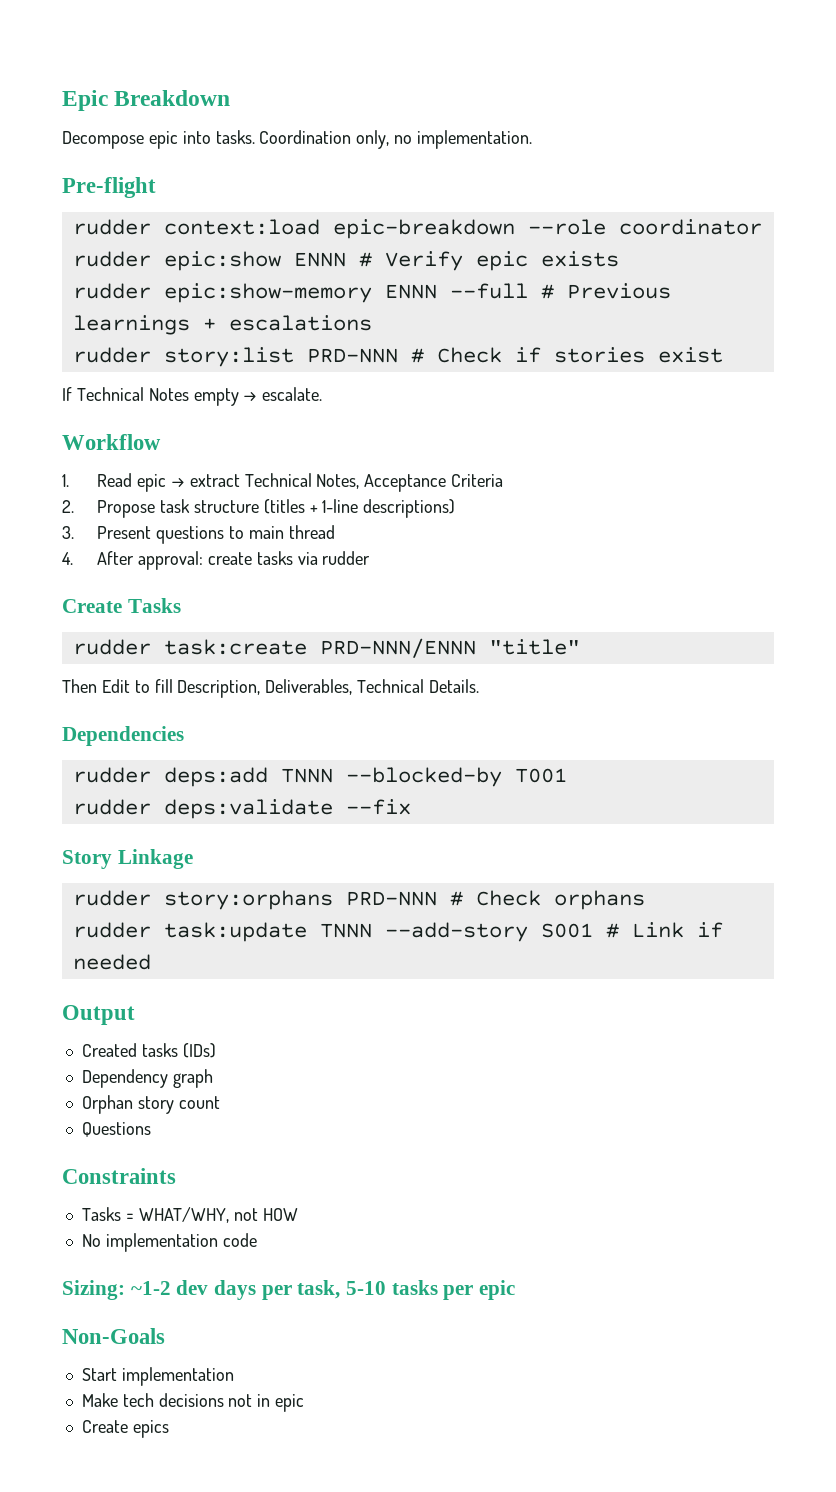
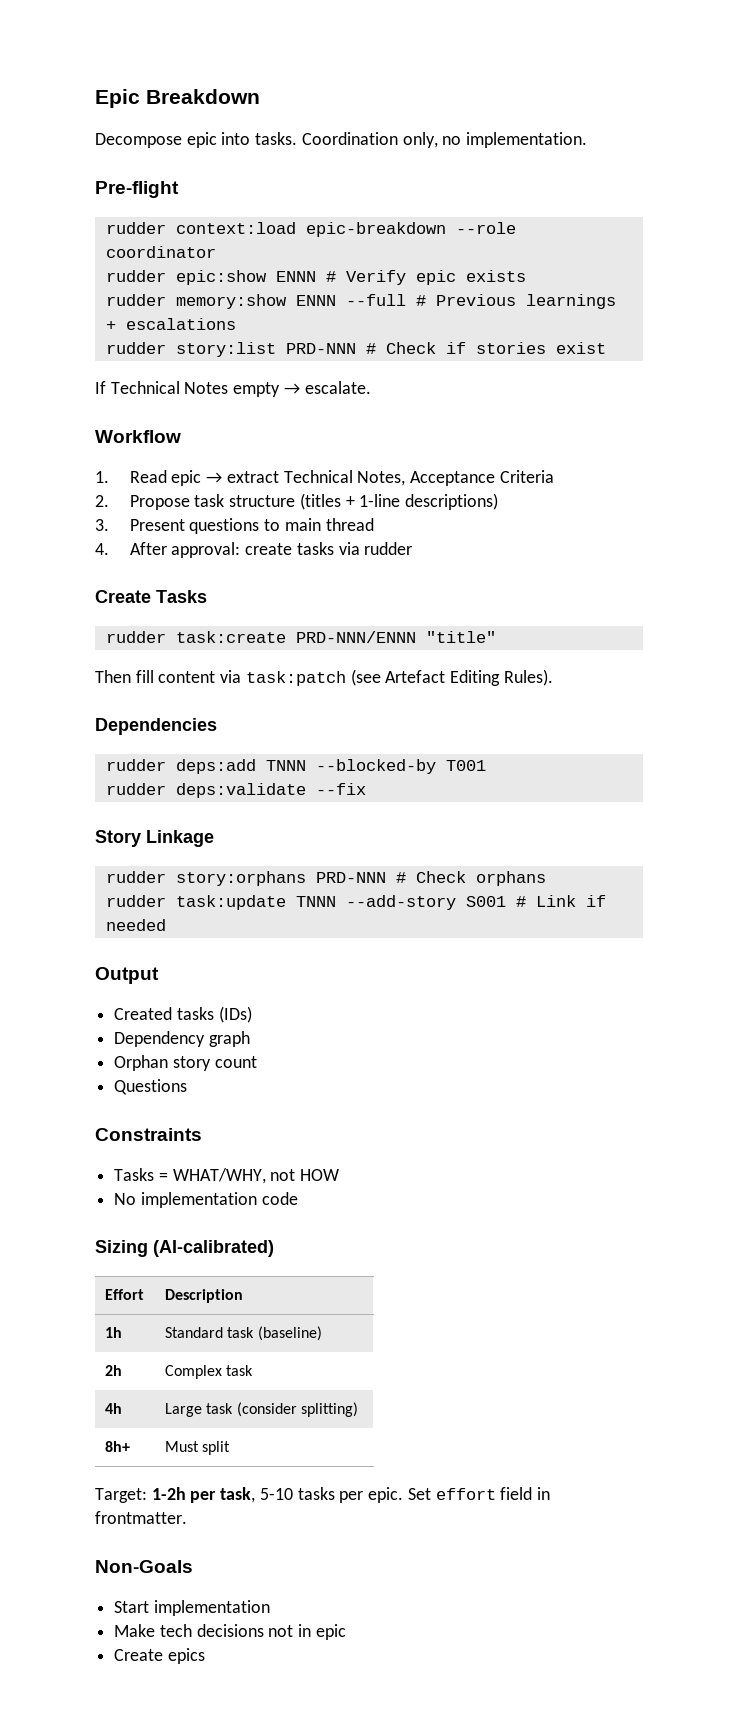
- rudder epic:show-memory ENNN --full # Previous learnings + escalations
+ rudder memory:show ENNN --full # Previous learnings + escalations
- Then Edit to fill Description, Deliverables, Technical Details.
+ Then fill content via task:patch (see Artefact Editing Rules).
- Sizing: ~1-2 dev days per task, 5-10 tasks per epic
+ Sizing (AI-calibrated)
+ Effort | Description
+ 1h | Standard task (baseline)
+ 2h | Complex task
+ 4h | Large task (consider splitting)
+ 8h+ | Must split
+ Target: 1-2h per task, 5-10 tasks per epic. Set effort field in frontmatter.

